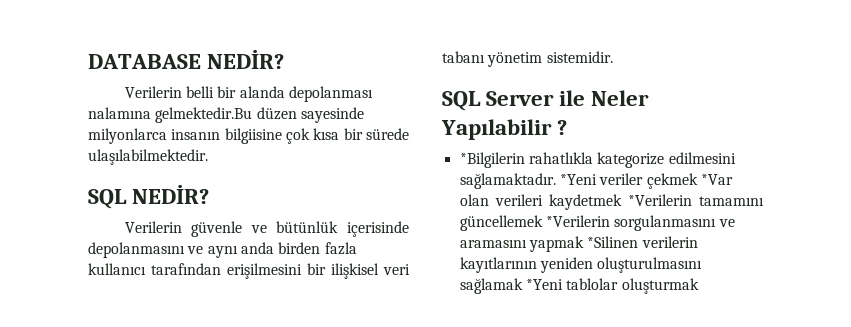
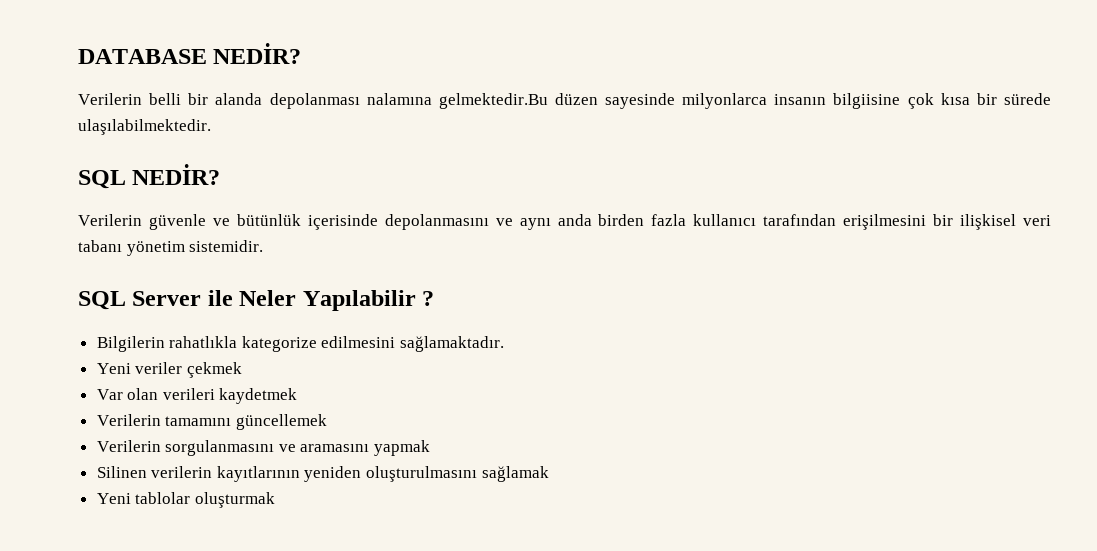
- *Bilgilerin rahatlıkla kategorize edilmesini sağlamaktadır. *Yeni veriler çekmek *Var olan verileri kaydetmek *Verilerin tamamını güncellemek *Verilerin sorgulanmasını ve aramasını yapmak *Silinen verilerin kayıtlarının yeniden oluşturulmasını sağlamak *Yeni tablolar oluşturmak
+ Bilgilerin rahatlıkla kategorize edilmesini sağlamaktadır.
+ Yeni veriler çekmek
+ Var olan verileri kaydetmek
+ Verilerin tamamını güncellemek
+ Verilerin sorgulanmasını ve aramasını yapmak
+ Silinen verilerin kayıtlarının yeniden oluşturulmasını sağlamak
+ Yeni tablolar oluşturmak

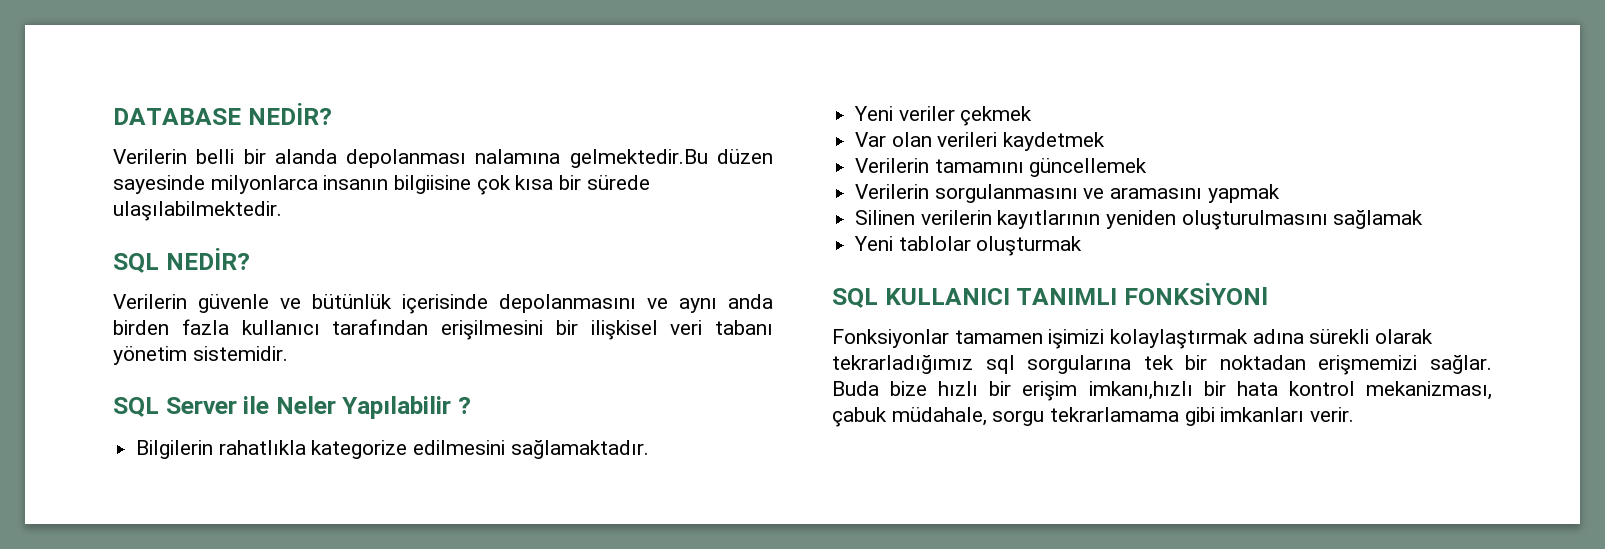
+ SQL KULLANICI TANIMLI FONKSİYONl
+ Fonksiyonlar tamamen işimizi kolaylaştırmak adına sürekli olarak tekrarladığımız sql sorgularına tek bir noktadan erişmemizi sağlar. Buda bize hızlı bir erişim imkanı,hızlı bir hata kontrol mekanizması, çabuk müdahale, sorgu tekrarlamama gibi imkanları verir.

